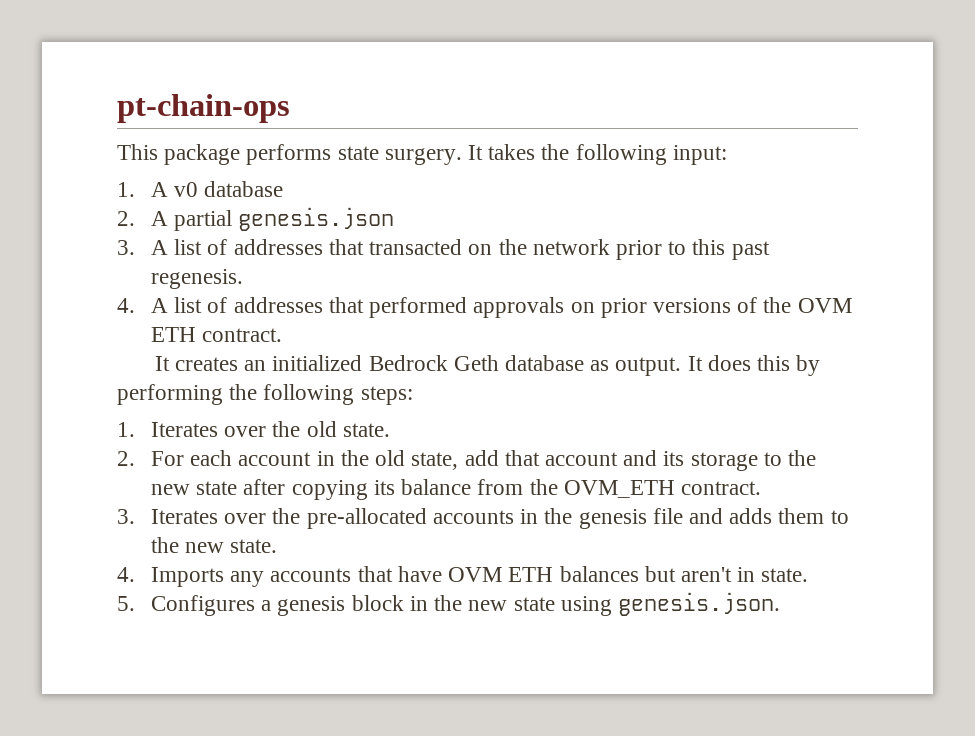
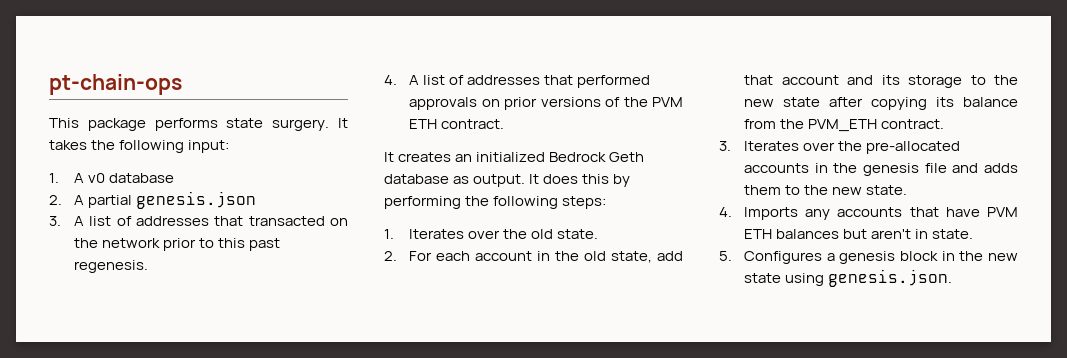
- 4. A list of addresses that performed approvals on prior versions of the OVM ETH contract.
+ 4. A list of addresses that performed approvals on prior versions of the PVM ETH contract.
- 2. For each account in the old state, add that account and its storage to the new state after copying its balance from the OVM_ETH contract.
+ 2. For each account in the old state, add that account and its storage to the new state after copying its balance from the PVM_ETH contract.
- 4. Imports any accounts that have OVM ETH balances but aren't in state.
+ 4. Imports any accounts that have PVM ETH balances but aren't in state.

